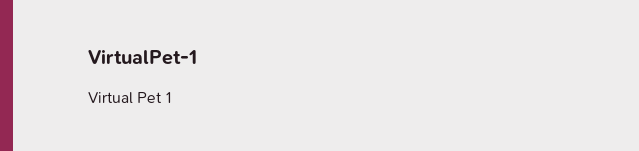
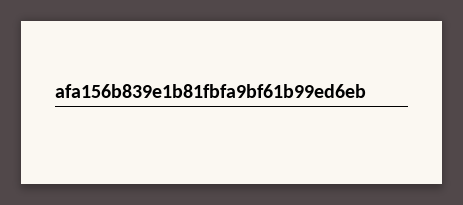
- VirtualPet-1
- Virtual Pet 1
+ afa156b839e1b81fbfa9bf61b99ed6eb

